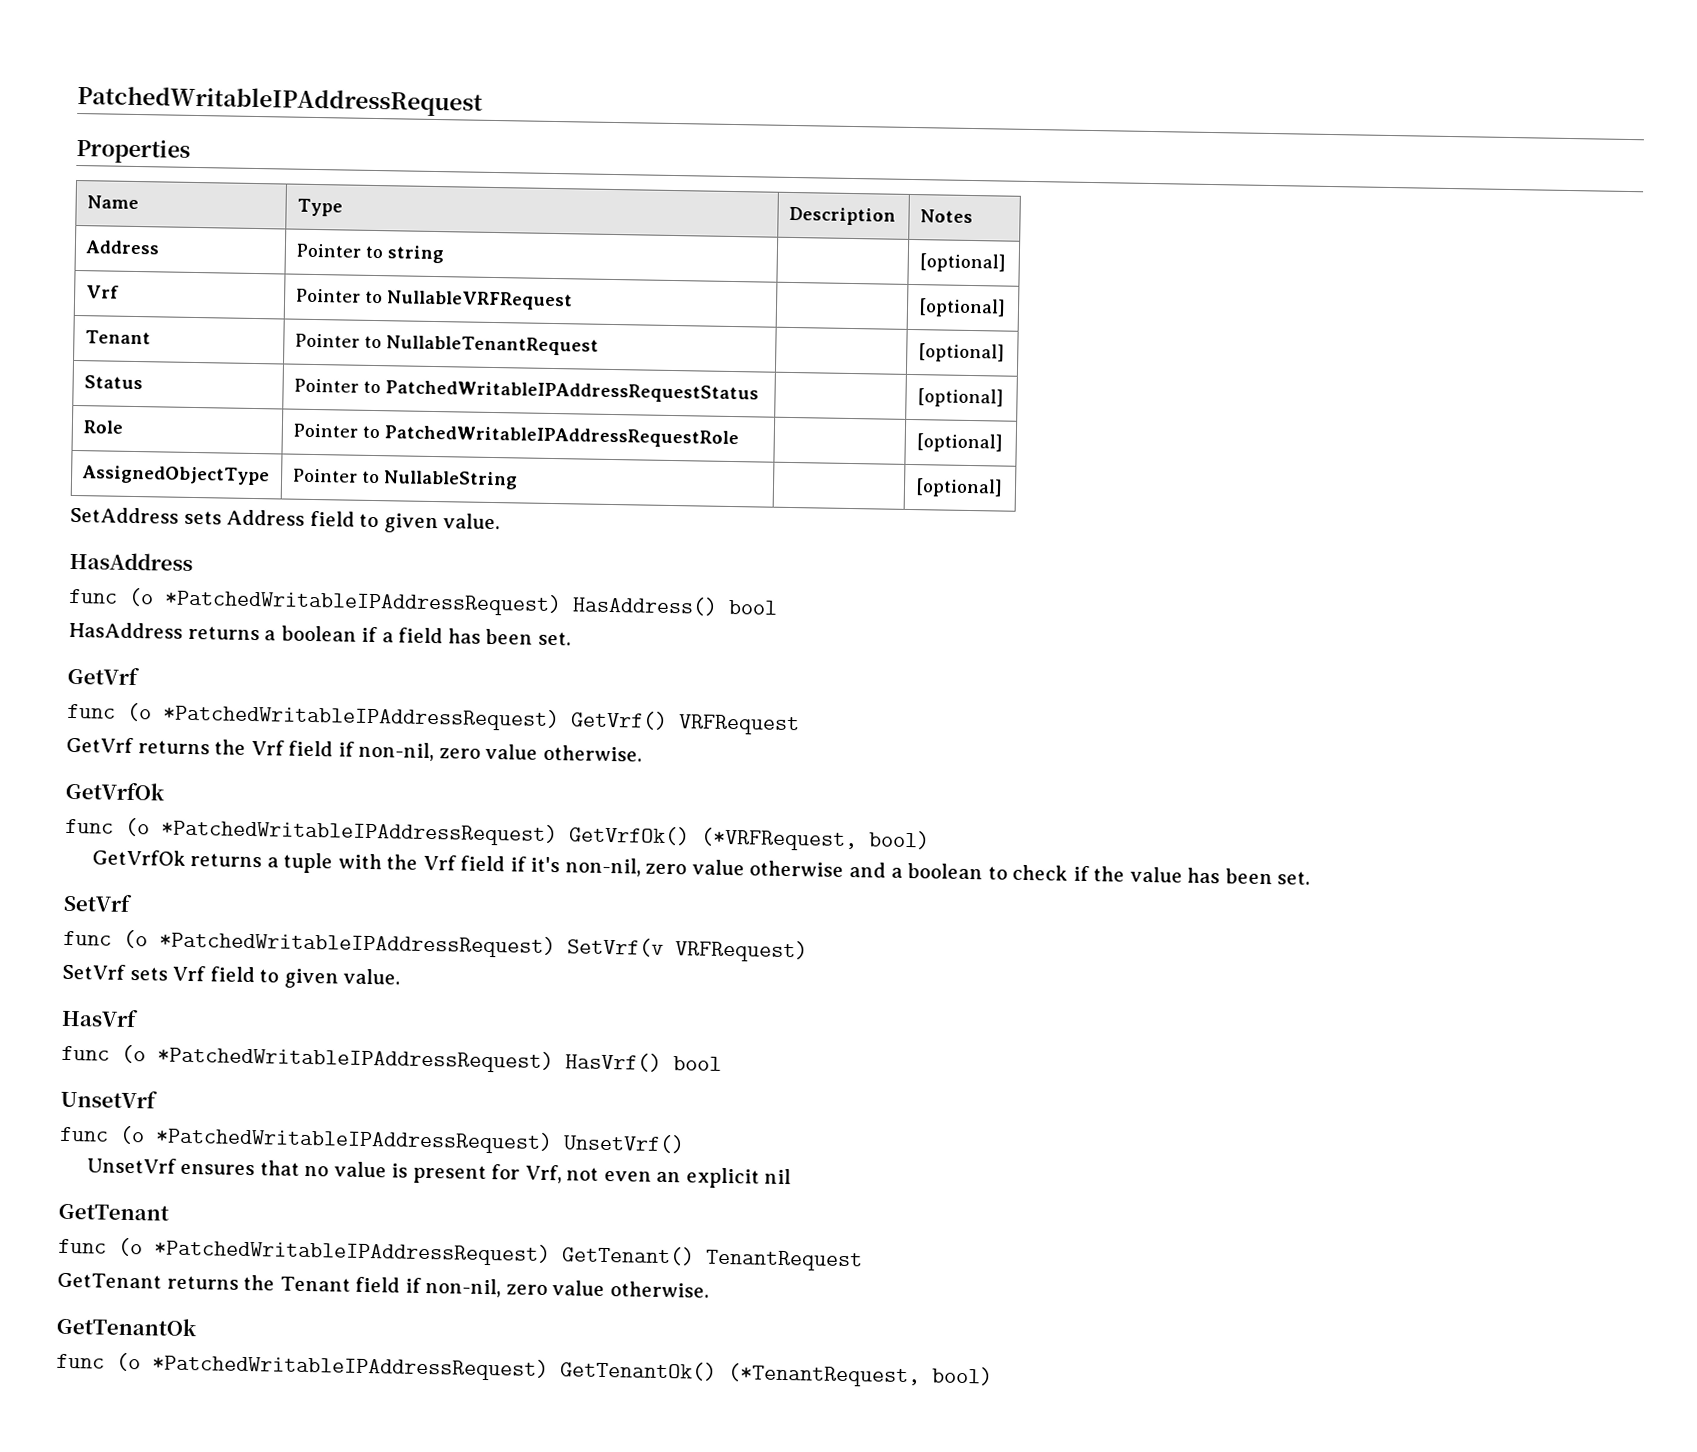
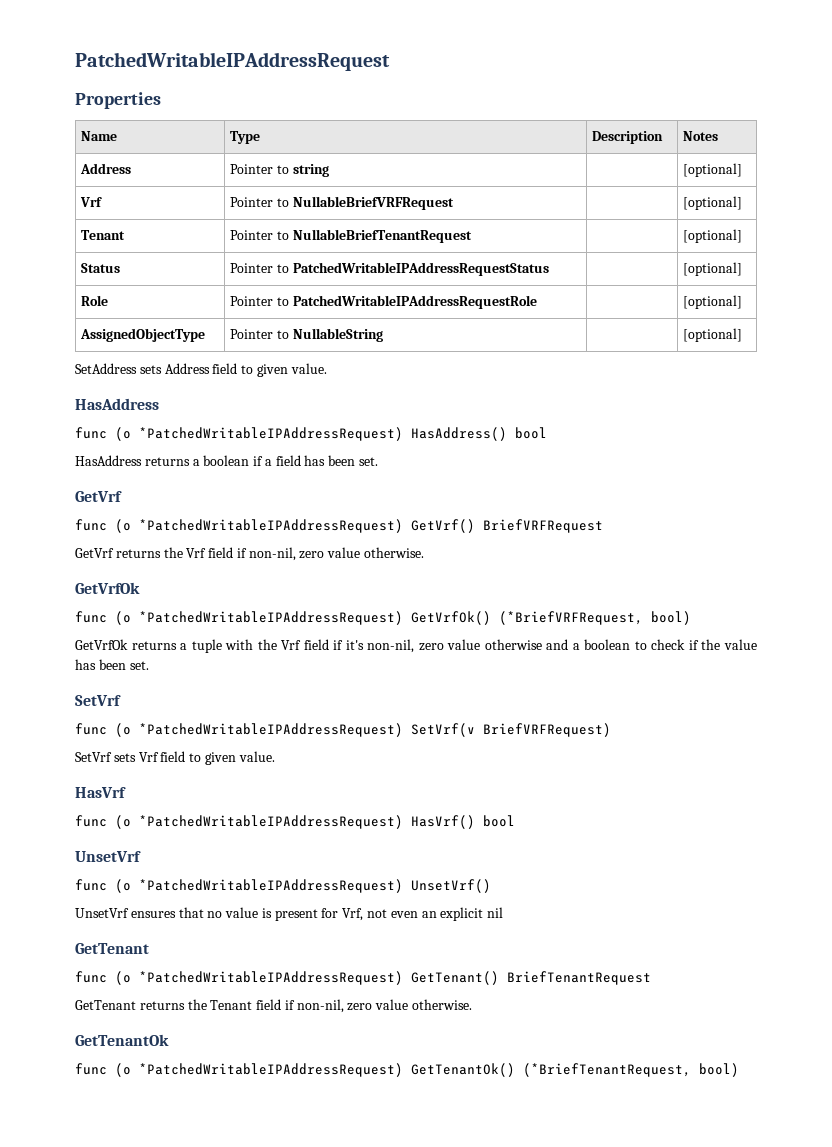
- Vrf | Pointer to NullableVRFRequest | | [optional]
+ Vrf | Pointer to NullableBriefVRFRequest | | [optional]
- Tenant | Pointer to NullableTenantRequest | | [optional]
+ Tenant | Pointer to NullableBriefTenantRequest | | [optional]
- func (o *PatchedWritableIPAddressRequest) GetVrf() VRFRequest
+ func (o *PatchedWritableIPAddressRequest) GetVrf() BriefVRFRequest
- func (o *PatchedWritableIPAddressRequest) GetVrfOk() (*VRFRequest, bool)
+ func (o *PatchedWritableIPAddressRequest) GetVrfOk() (*BriefVRFRequest, bool)
- func (o *PatchedWritableIPAddressRequest) SetVrf(v VRFRequest)
+ func (o *PatchedWritableIPAddressRequest) SetVrf(v BriefVRFRequest)
- func (o *PatchedWritableIPAddressRequest) GetTenant() TenantRequest
+ func (o *PatchedWritableIPAddressRequest) GetTenant() BriefTenantRequest
- func (o *PatchedWritableIPAddressRequest) GetTenantOk() (*TenantRequest, bool)
+ func (o *PatchedWritableIPAddressRequest) GetTenantOk() (*BriefTenantRequest, bool)

